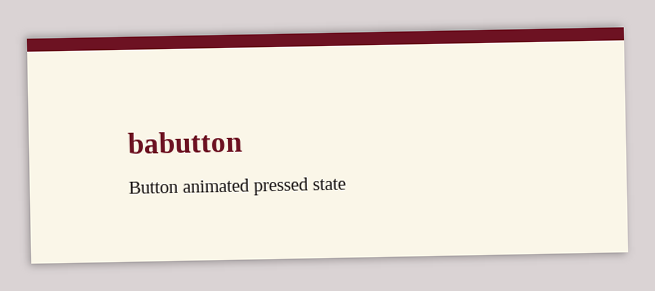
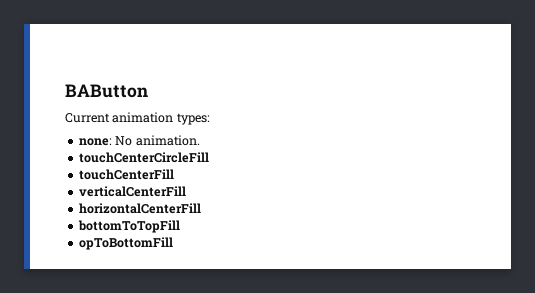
- babutton
- Button animated pressed state
+ BAButton
+ Current animation types:
+ none: No animation.
+ touchCenterCircleFill
+ touchCenterFill
+ verticalCenterFill
+ horizontalCenterFill
+ bottomToTopFill
+ opToBottomFill

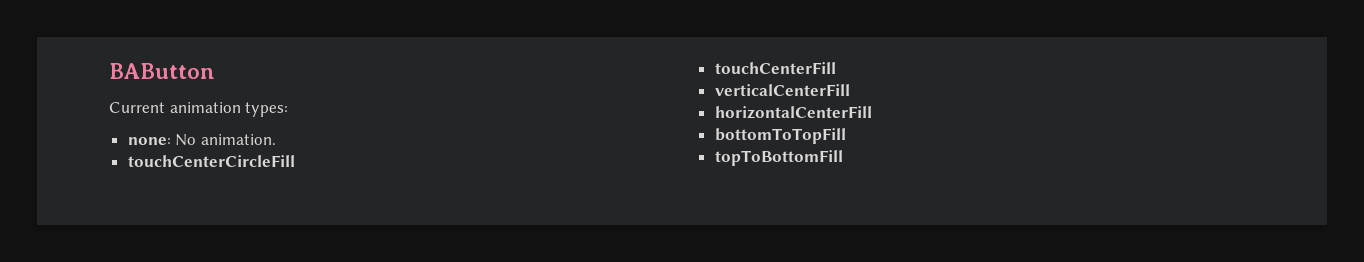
- opToBottomFill
+ topToBottomFill

